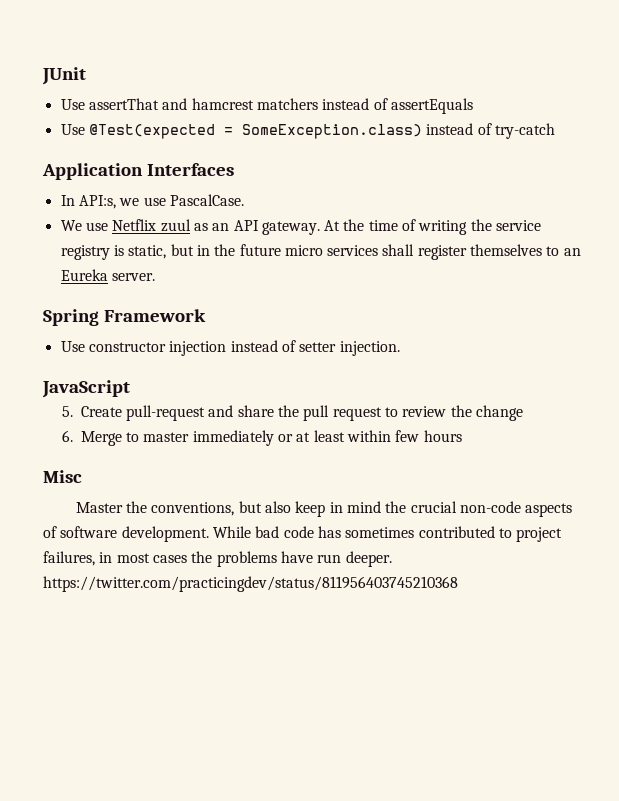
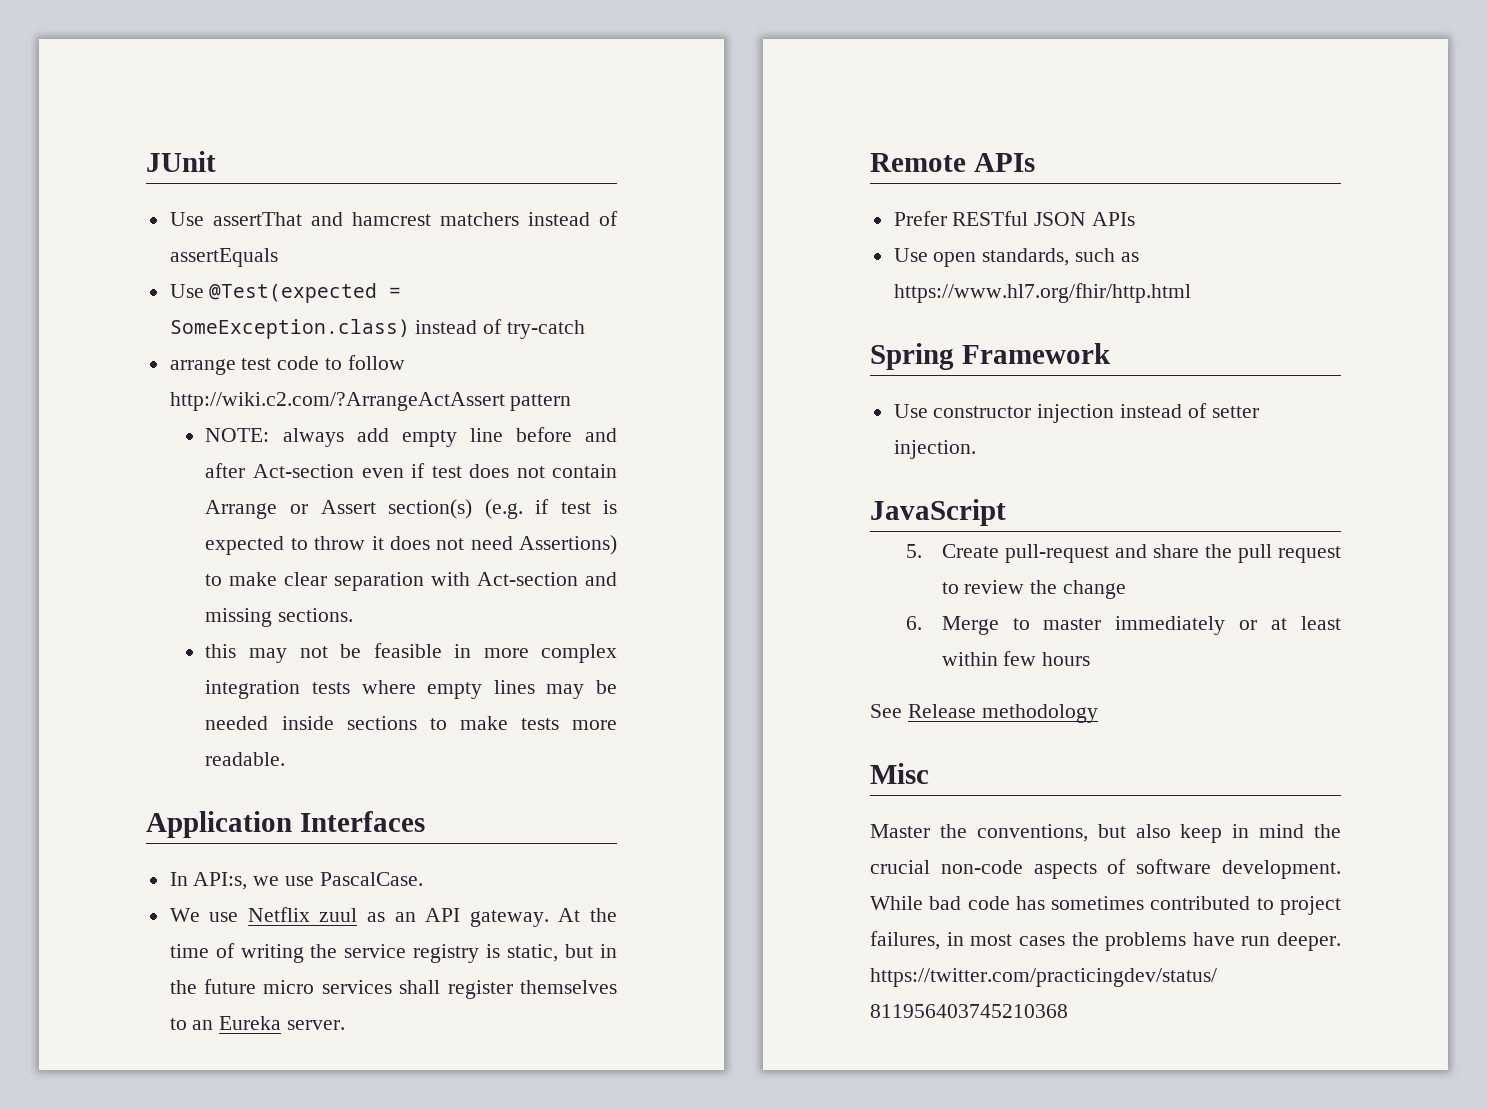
+ arrange test code to follow http://wiki.c2.com/?ArrangeActAssert pattern
+ NOTE: always add empty line before and after Act-section even if test does not contain Arrange or Assert section(s) (e.g. if test is expected to throw it does not need Assertions) to make clear separation with Act-section and missing sections.
+ this may not be feasible in more complex integration tests where empty lines may be needed inside sections to make tests more readable.
+ Remote APIs
+ Prefer RESTful JSON APIs
+ Use open standards, such as https://www.hl7.org/fhir/http.html
+ See Release methodology

